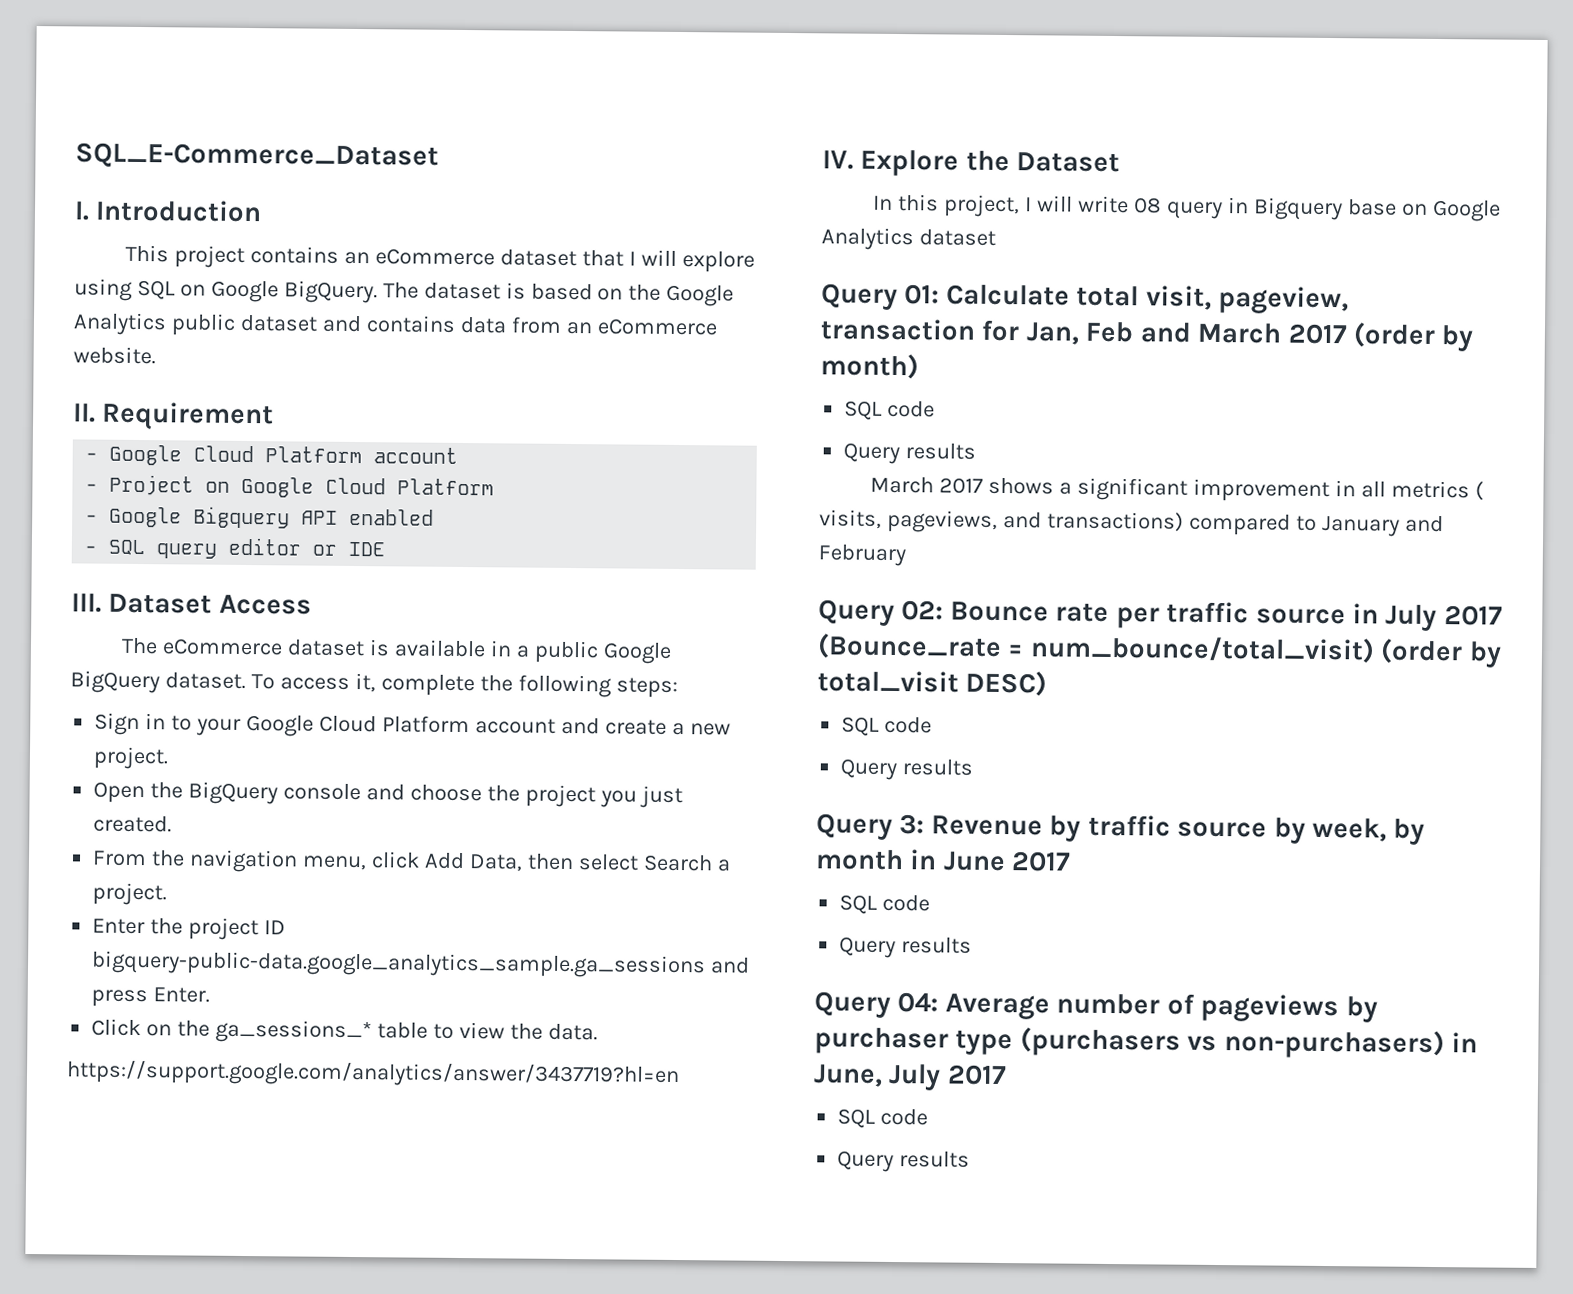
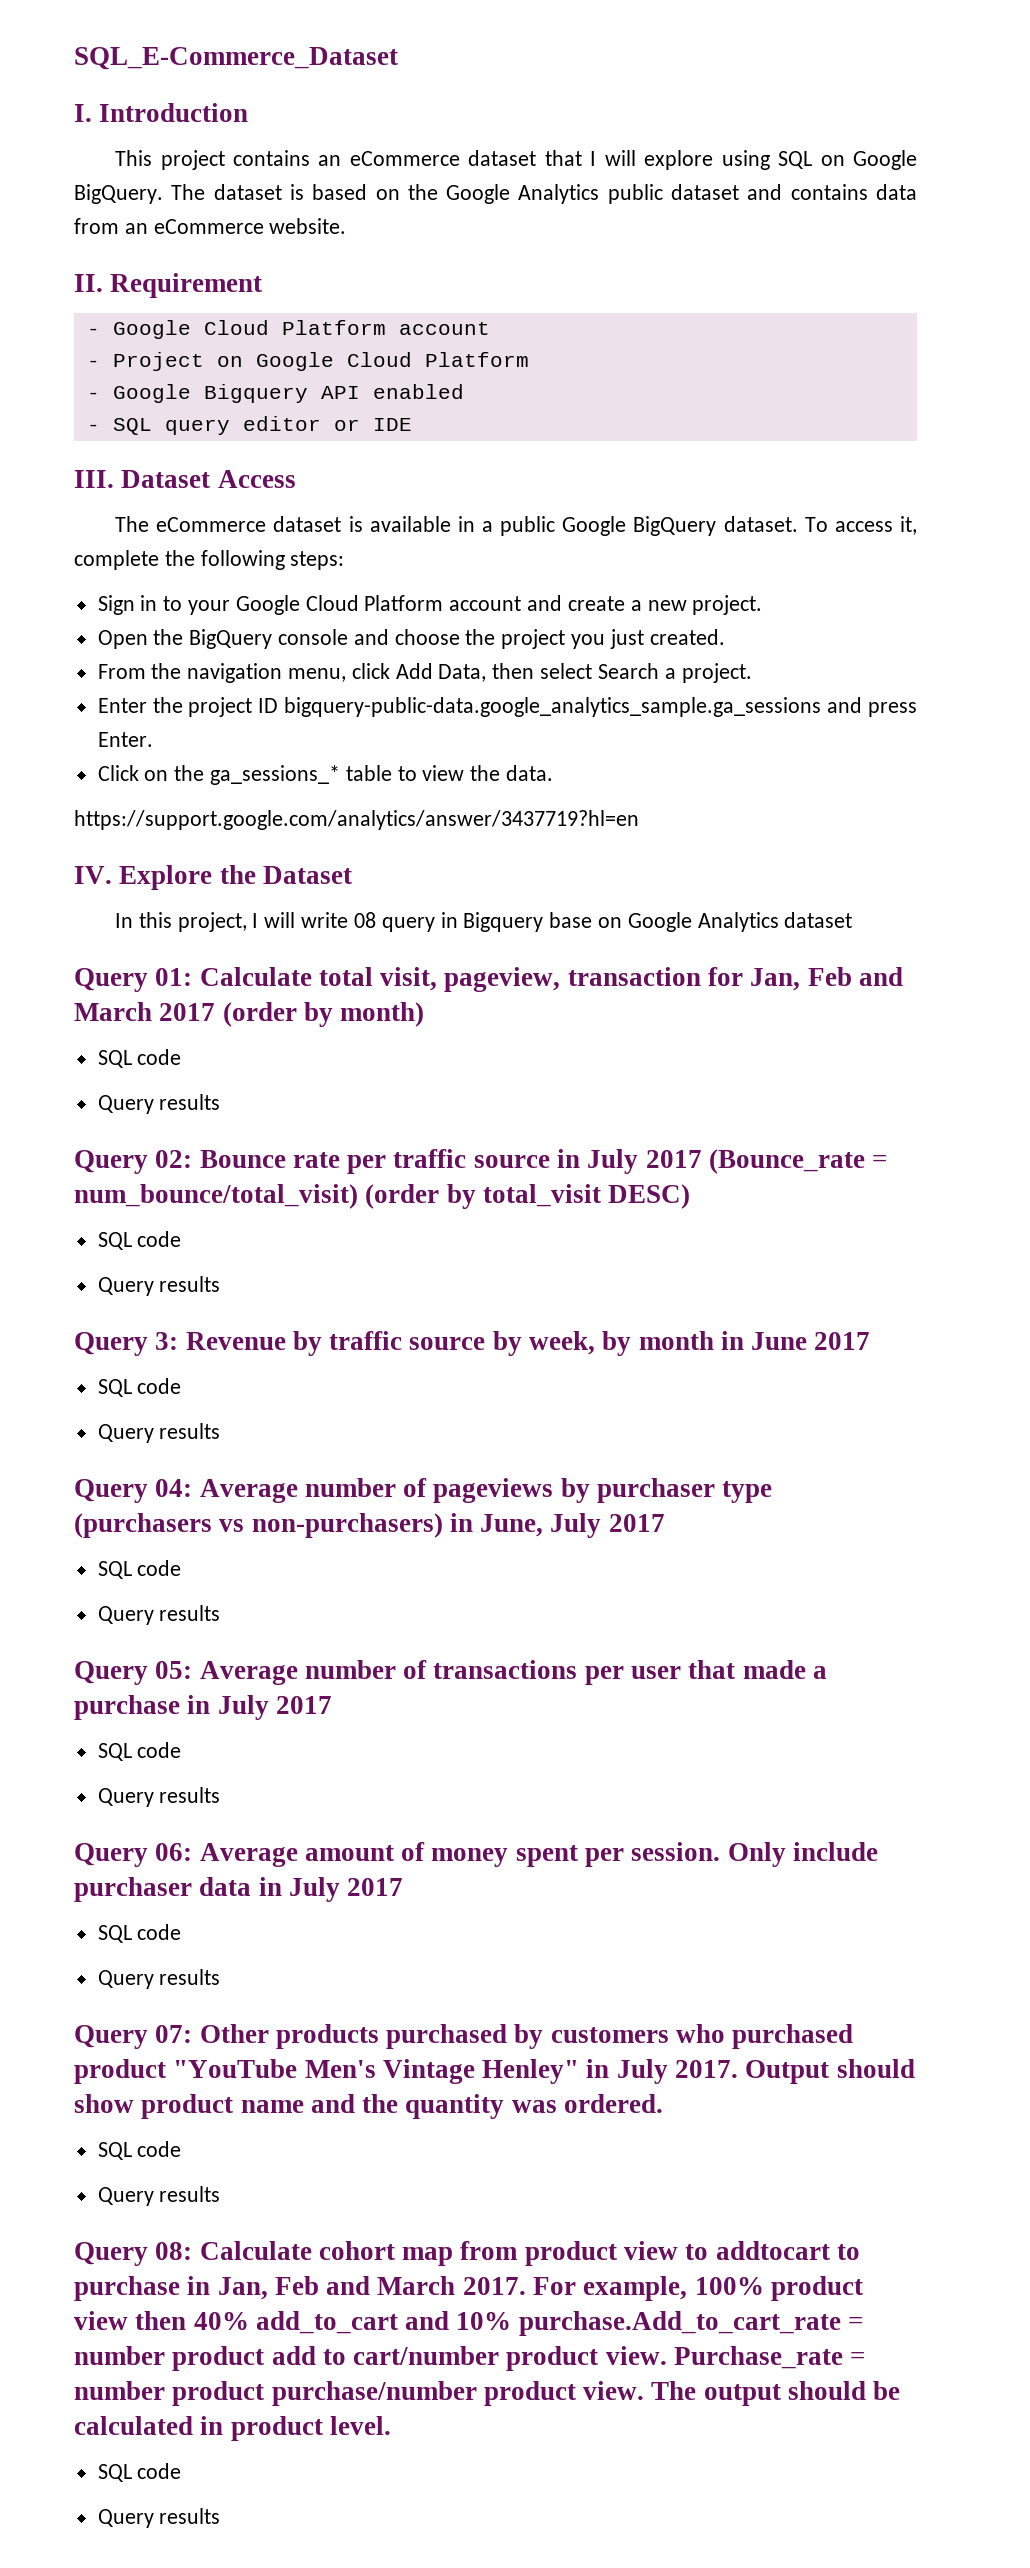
- March 2017 shows a significant improvement in all metrics ( visits, pageviews, and transactions) compared to January and February
+ Query 05: Average number of transactions per user that made a purchase in July 2017
+ SQL code
+ Query results
+ Query 06: Average amount of money spent per session. Only include purchaser data in July 2017
+ SQL code
+ Query results
+ Query 07: Other products purchased by customers who purchased product "YouTube Men's Vintage Henley" in July 2017. Output should show product name and the quantity was ordered.
+ SQL code
+ Query results
+ Query 08: Calculate cohort map from product view to addtocart to purchase in Jan, Feb and March 2017. For example, 100% product view then 40% add_to_cart and 10% purchase.Add_to_cart_rate = number product add to cart/number product view. Purchase_rate = number product purchase/number product view. The output should be calculated in product level.
+ SQL code
+ Query results

